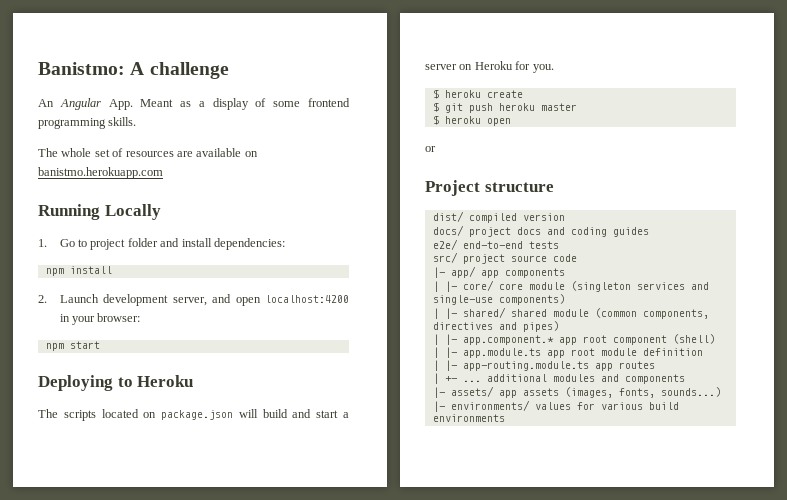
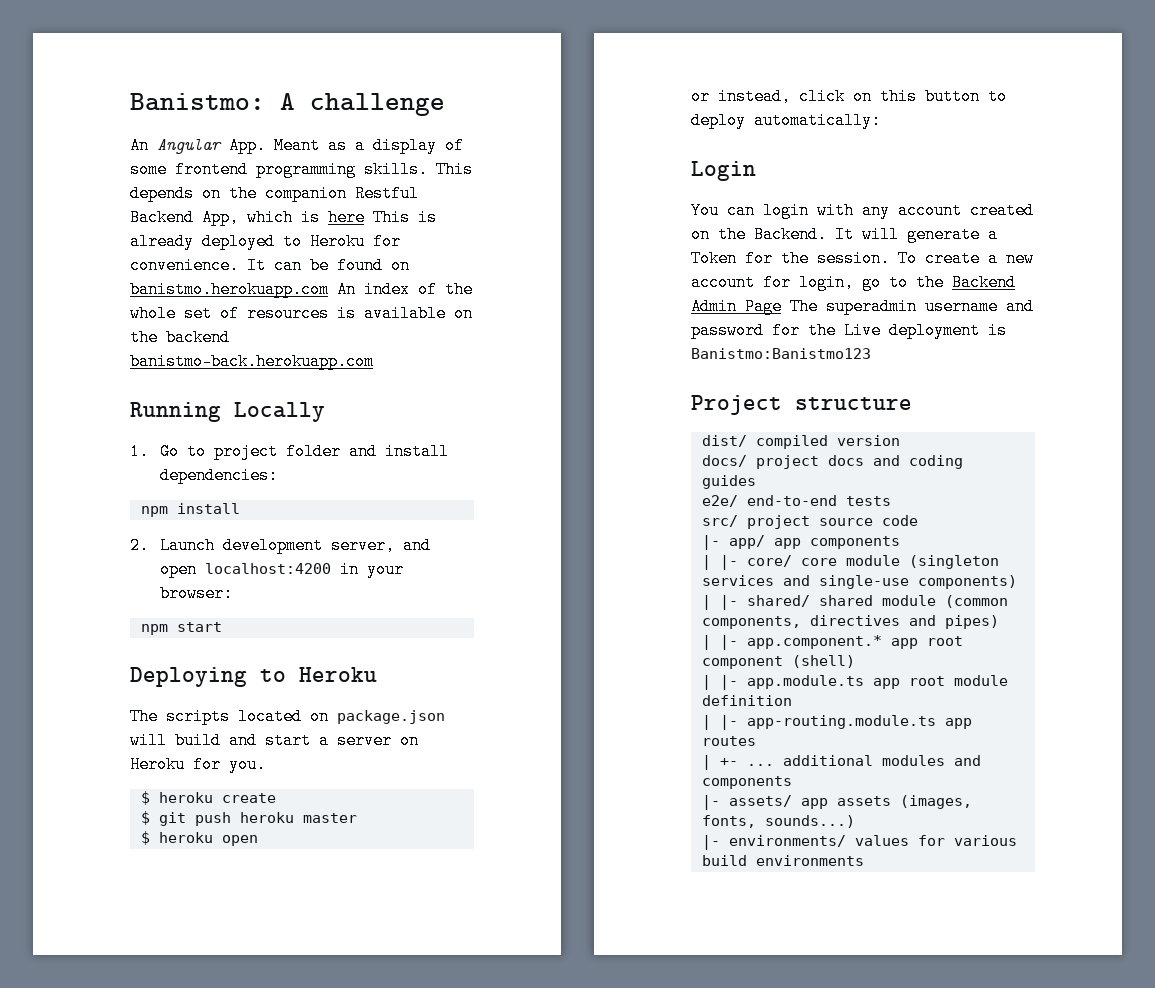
- An Angular App. Meant as a display of some frontend programming skills.
- The whole set of resources are available on banistmo.herokuapp.com
+ An Angular App. Meant as a display of some frontend programming skills. This depends on the companion Restful Backend App, which is here This is already deployed to Heroku for convenience. It can be found on banistmo.herokuapp.com An index of the whole set of resources is available on the backend banistmo-back.herokuapp.com
- or
+ or instead, click on this button to deploy automatically:
+ Login
+ You can login with any account created on the Backend. It will generate a Token for the session. To create a new account for login, go to the Backend Admin Page The superadmin username and password for the Live deployment is Banistmo:Banistmo123

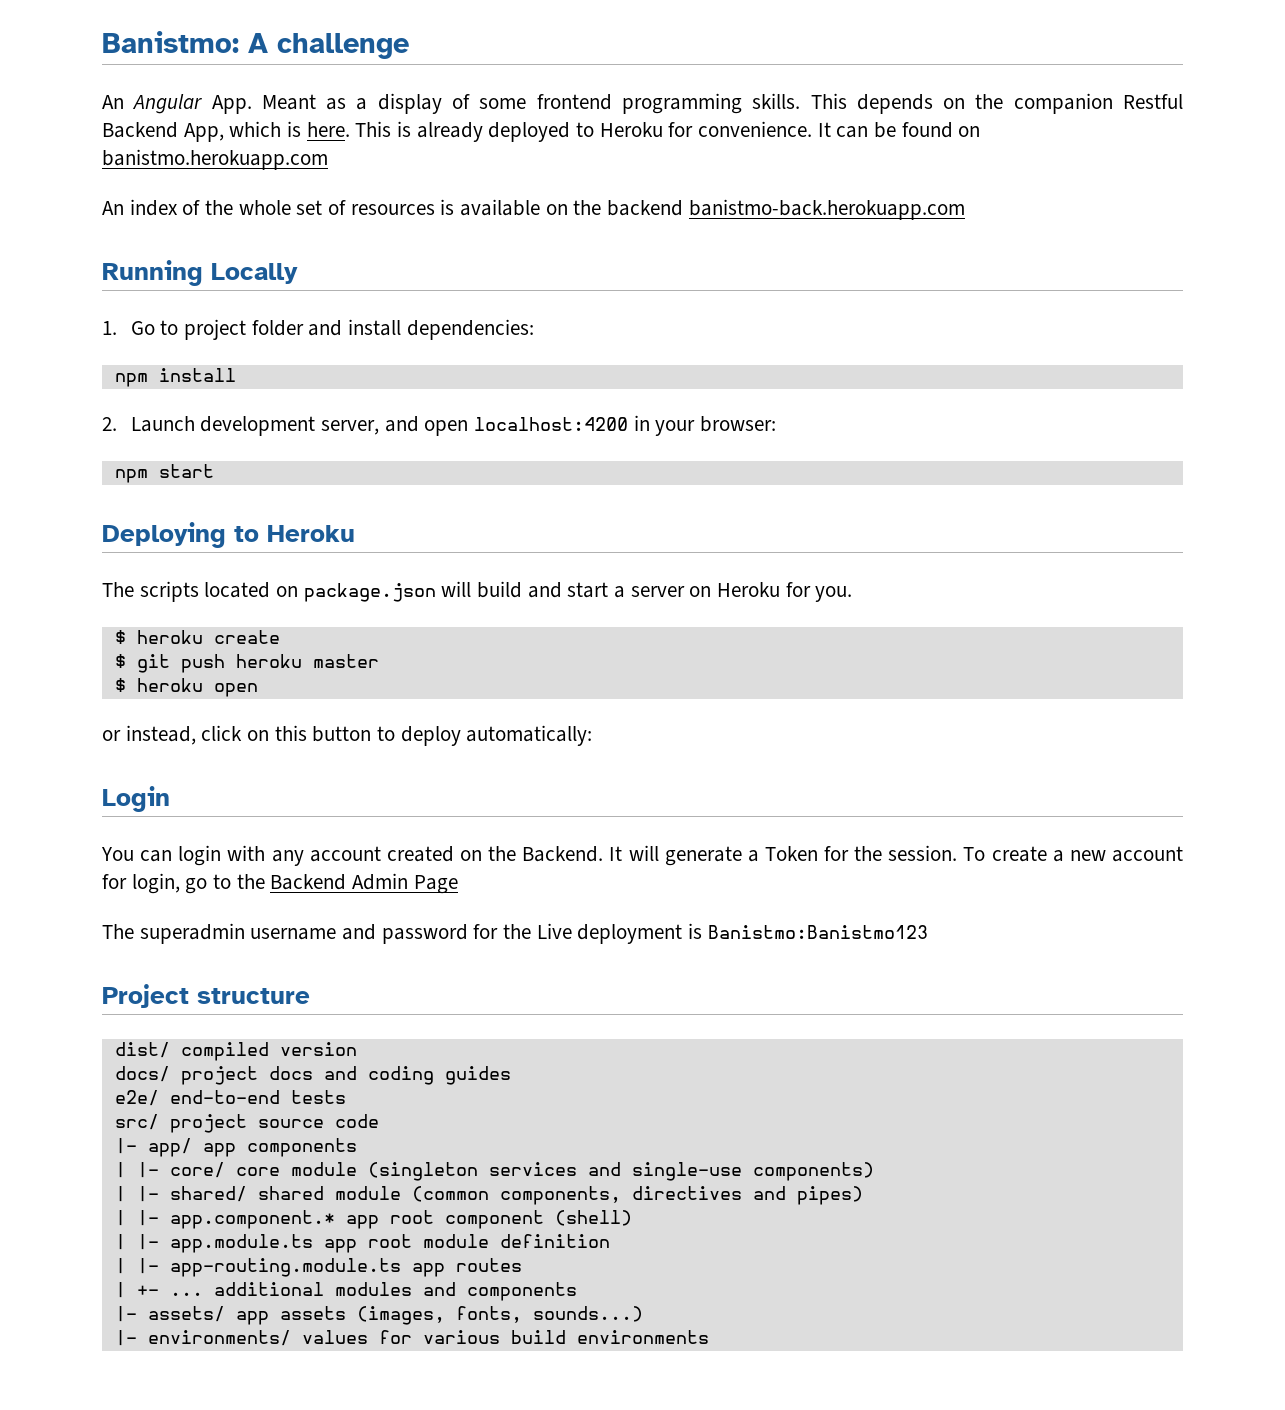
- This depends on the companion Restful Backend App, which is here This is already deployed to Heroku for convenience.
+ This depends on the companion Restful Backend App, which is here. This is already deployed to Heroku for convenience.
- It can be found on banistmo.herokuapp.com An index of the whole set of resources is available on the backend banistmo-back.herokuapp.com
+ It can be found on banistmo.herokuapp.com
+ An index of the whole set of resources is available on the backend banistmo-back.herokuapp.com
- To create a new account for login, go to the Backend Admin Page The superadmin username and password for the Live deployment is Banistmo:Banistmo123
+ To create a new account for login, go to the Backend Admin Page
+ The superadmin username and password for the Live deployment is Banistmo:Banistmo123

